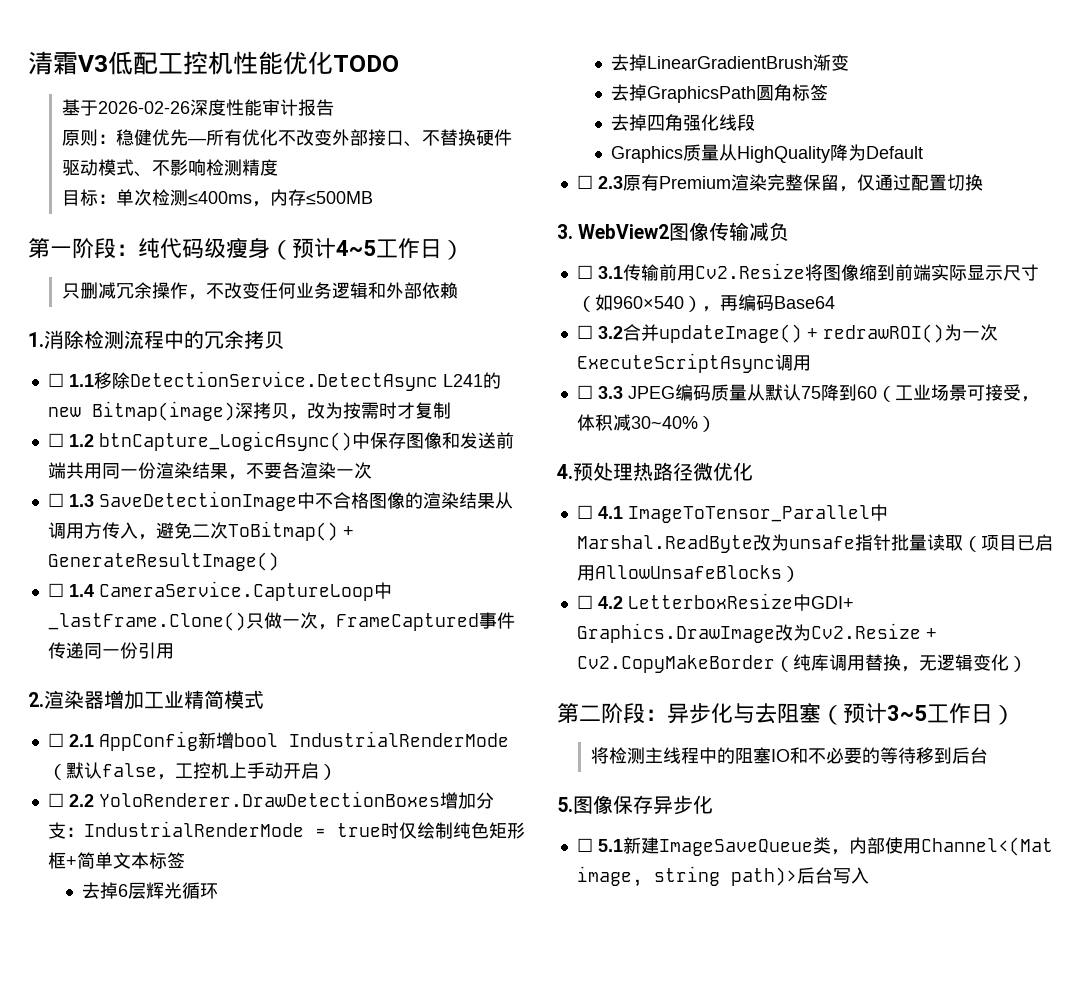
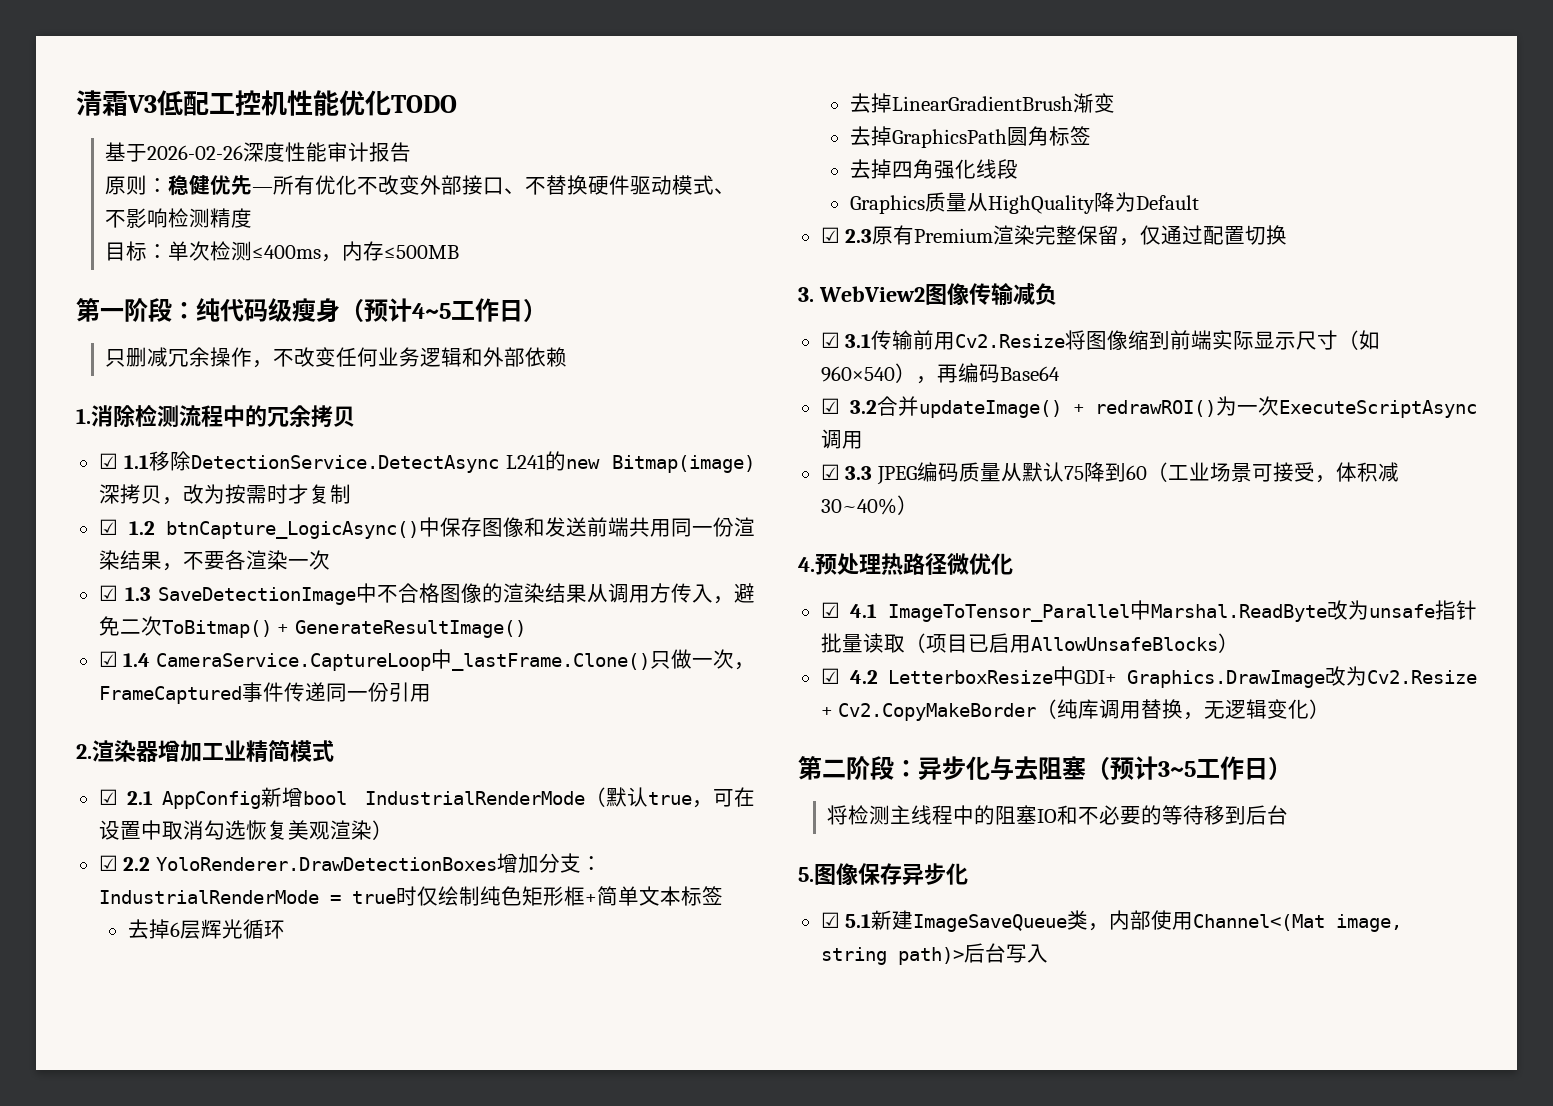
- ☐ 1.1移除DetectionService.DetectAsync L241的new Bitmap(image)深拷贝，改为按需时才复制
+ ☑ 1.1移除DetectionService.DetectAsync L241的new Bitmap(image)深拷贝，改为按需时才复制
- ☐ 1.2 btnCapture_LogicAsync()中保存图像和发送前端共用同一份渲染结果，不要各渲染一次
+ ☑ 1.2 btnCapture_LogicAsync()中保存图像和发送前端共用同一份渲染结果，不要各渲染一次
- ☐ 1.3 SaveDetectionImage中不合格图像的渲染结果从调用方传入，避免二次ToBitmap() + GenerateResultImage()
+ ☑ 1.3 SaveDetectionImage中不合格图像的渲染结果从调用方传入，避免二次ToBitmap() + GenerateResultImage()
- ☐ 1.4 CameraService.CaptureLoop中_lastFrame.Clone()只做一次，FrameCaptured事件传递同一份引用
+ ☑ 1.4 CameraService.CaptureLoop中_lastFrame.Clone()只做一次，FrameCaptured事件传递同一份引用
- ☐ 2.1 AppConfig新增bool IndustrialRenderMode（默认false，工控机上手动开启）
- ☐ 2.2 YoloRenderer.DrawDetectionBoxes增加分支：IndustrialRenderMode = true时仅绘制纯色矩形框+简单文本标签
+ ☑ 2.1 AppConfig新增bool IndustrialRenderMode（默认true，可在设置中取消勾选恢复美观渲染）
+ ☑ 2.2 YoloRenderer.DrawDetectionBoxes增加分支：IndustrialRenderMode = true时仅绘制纯色矩形框+简单文本标签
- ☐ 2.3原有Premium渲染完整保留，仅通过配置切换
+ ☑ 2.3原有Premium渲染完整保留，仅通过配置切换
- ☐ 3.1传输前用Cv2.Resize将图像缩到前端实际显示尺寸（如960×540），再编码Base64
+ ☑ 3.1传输前用Cv2.Resize将图像缩到前端实际显示尺寸（如960×540），再编码Base64
- ☐ 3.2合并updateImage() + redrawROI()为一次ExecuteScriptAsync调用
+ ☑ 3.2合并updateImage() + redrawROI()为一次ExecuteScriptAsync调用
- ☐ 3.3 JPEG编码质量从默认75降到60（工业场景可接受，体积减30~40%）
+ ☑ 3.3 JPEG编码质量从默认75降到60（工业场景可接受，体积减30~40%）
- ☐ 4.1 ImageToTensor_Parallel中Marshal.ReadByte改为unsafe指针批量读取（项目已启用AllowUnsafeBlocks）
+ ☑ 4.1 ImageToTensor_Parallel中Marshal.ReadByte改为unsafe指针批量读取（项目已启用AllowUnsafeBlocks）
- ☐ 4.2 LetterboxResize中GDI+ Graphics.DrawImage改为Cv2.Resize + Cv2.CopyMakeBorder（纯库调用替换，无逻辑变化）
+ ☑ 4.2 LetterboxResize中GDI+ Graphics.DrawImage改为Cv2.Resize + Cv2.CopyMakeBorder（纯库调用替换，无逻辑变化）
- ☐ 5.1新建ImageSaveQueue类，内部使用Channel<(Mat image, string path)>后台写入
+ ☑ 5.1新建ImageSaveQueue类，内部使用Channel<(Mat image, string path)>后台写入

